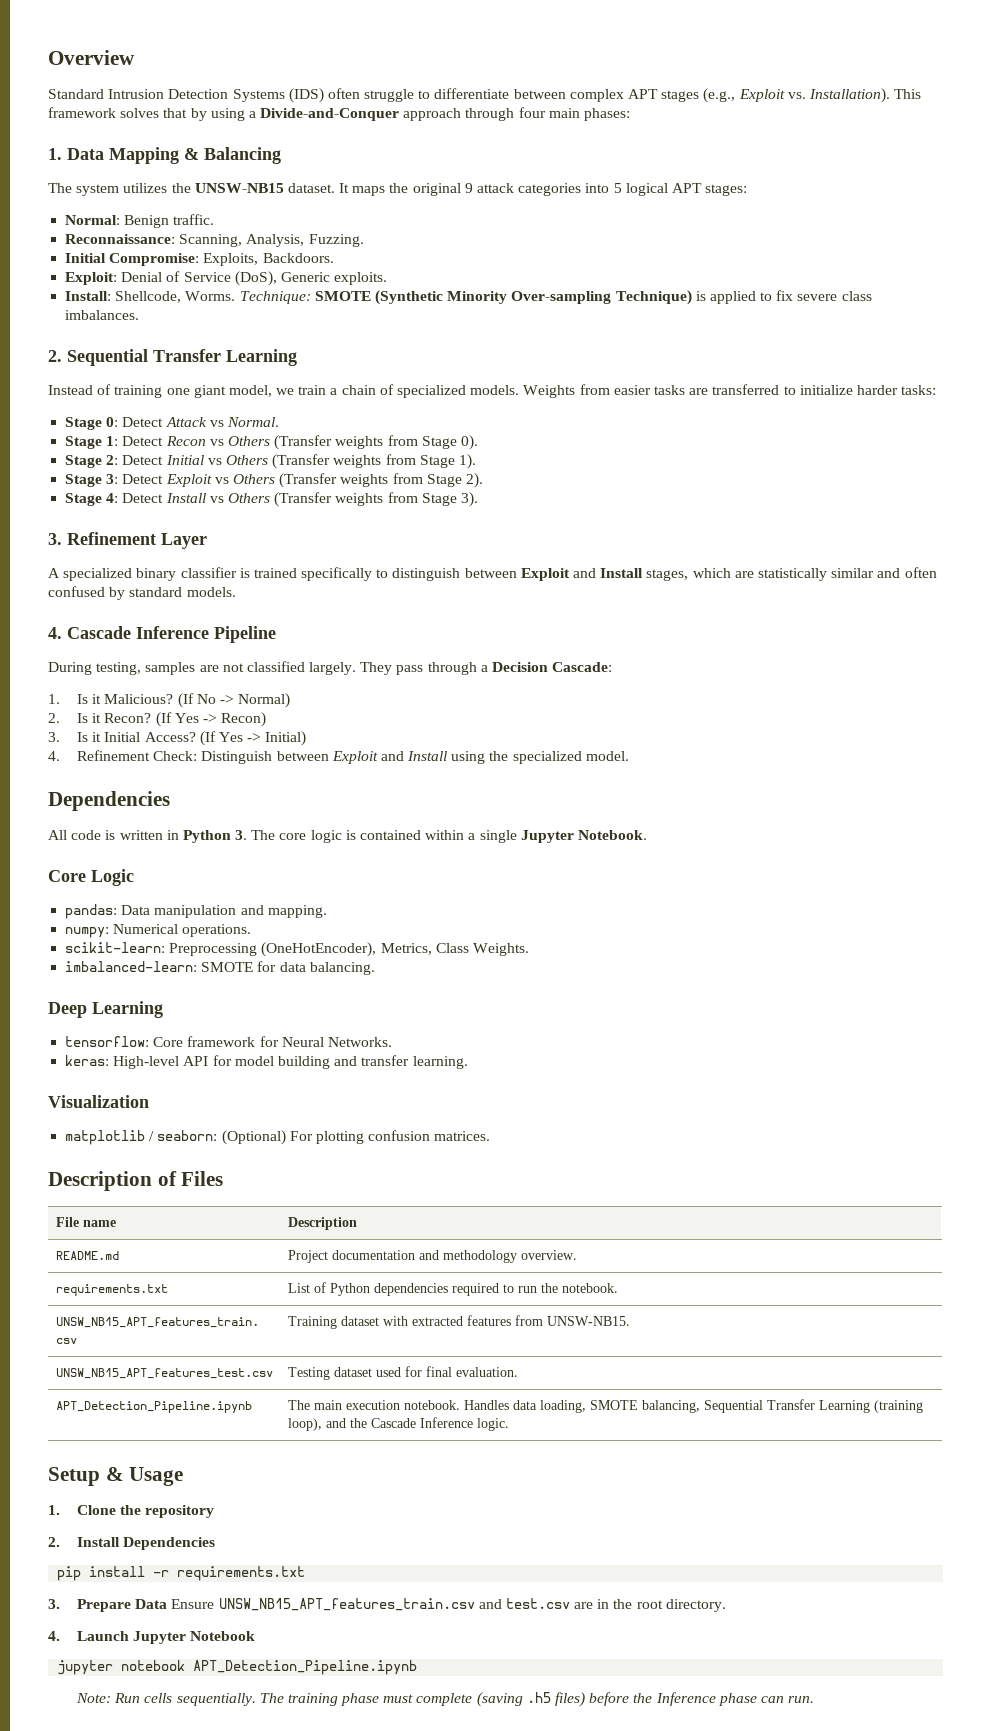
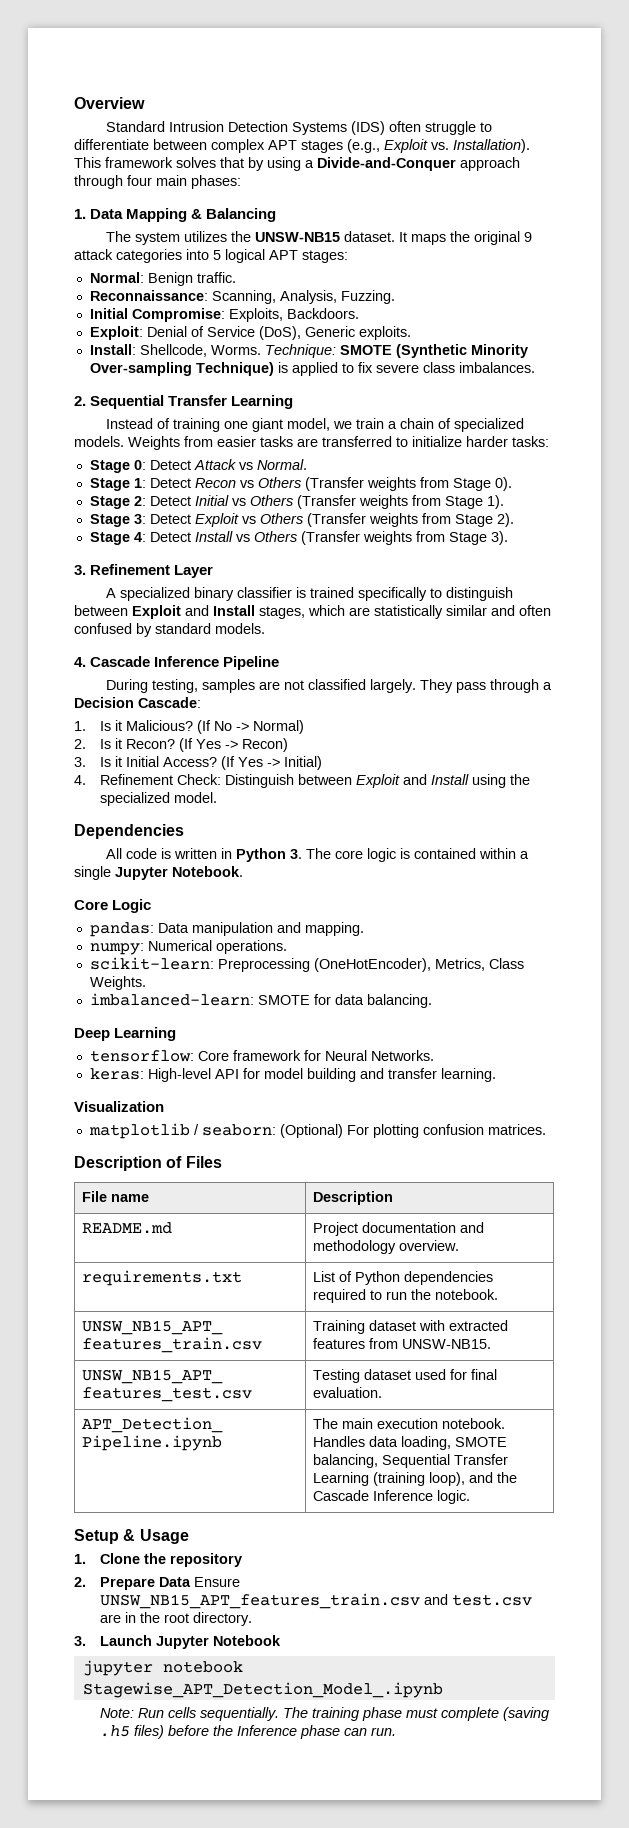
- 2. Install Dependencies
- pip install -r requirements.txt
- 3. Prepare Data Ensure UNSW_NB15_APT_features_train.csv and test.csv are in the root directory.
+ 2. Prepare Data Ensure UNSW_NB15_APT_features_train.csv and test.csv are in the root directory.
- 4. Launch Jupyter Notebook
+ 3. Launch Jupyter Notebook
- jupyter notebook APT_Detection_Pipeline.ipynb
+ jupyter notebook Stagewise_APT_Detection_Model_.ipynb

